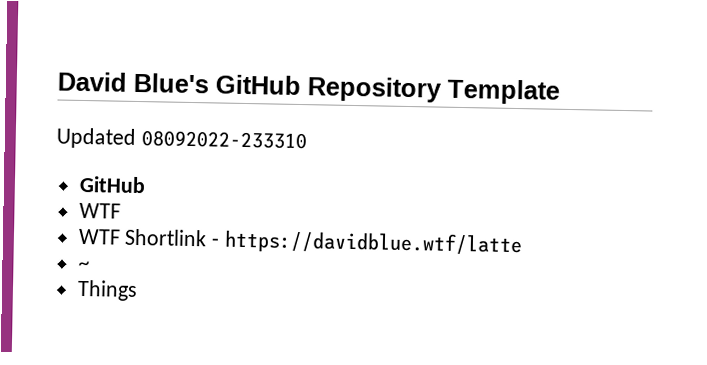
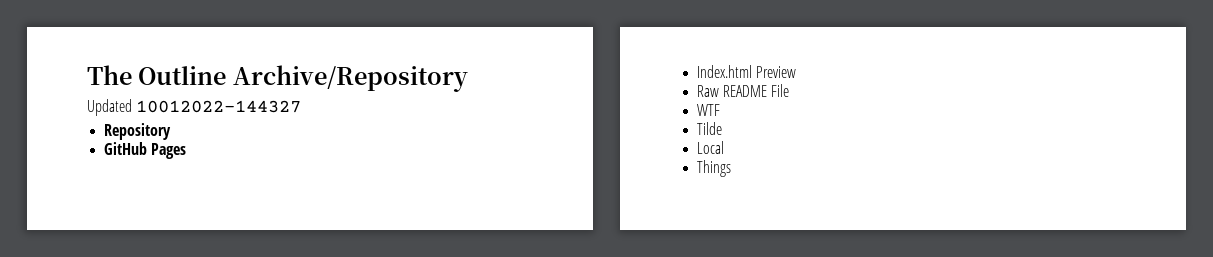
- David Blue's GitHub Repository Template
+ The Outline Archive/Repository
- Updated 08092022-233310
- GitHub
+ Updated 10012022-144327
+ Repository
+ GitHub Pages
+ Index.html Preview
+ Raw README File
  WTF
- WTF Shortlink - https://davidblue.wtf/latte
- ~
+ Tilde
+ Local

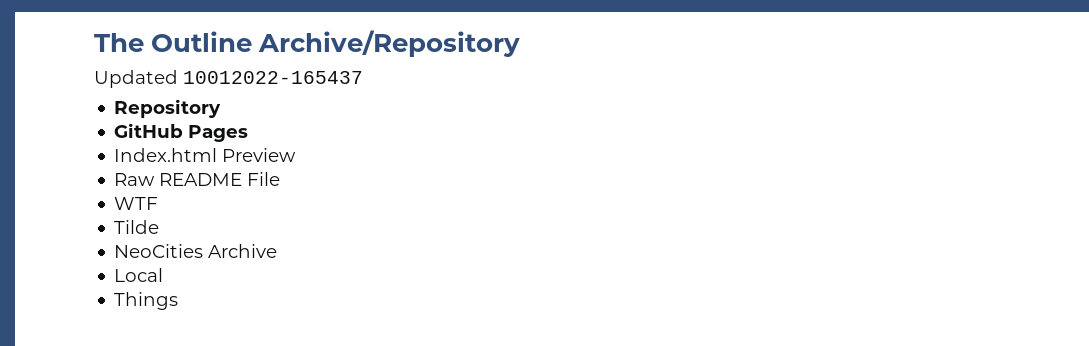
- Updated 10012022-144327
+ Updated 10012022-165437
+ NeoCities Archive

